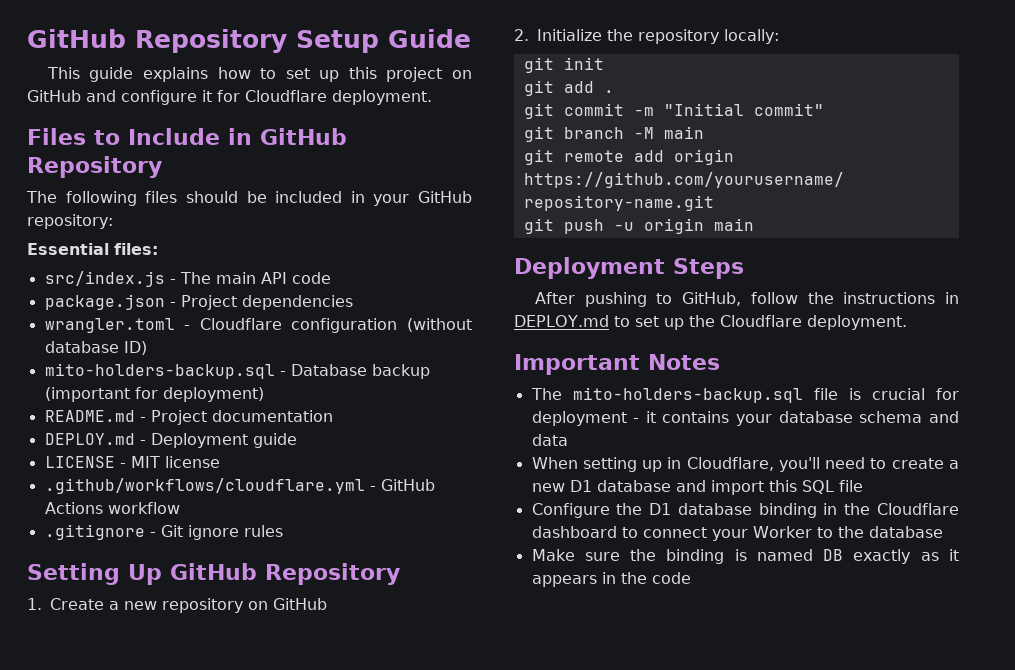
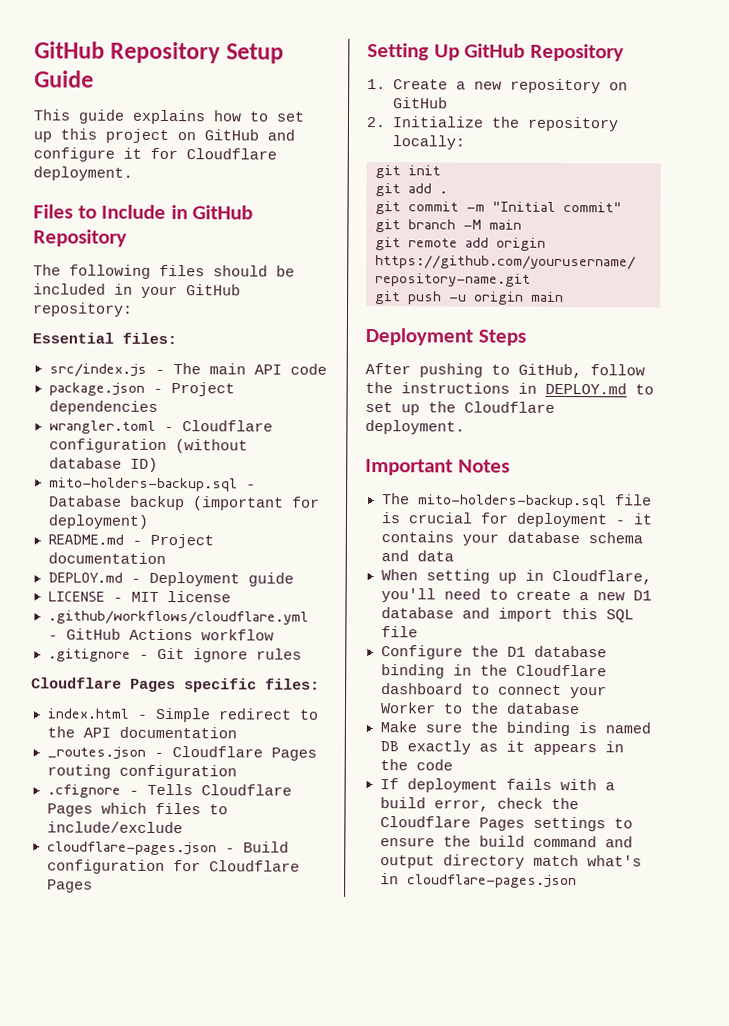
+ Cloudflare Pages specific files:
+ index.html - Simple redirect to the API documentation
+ _routes.json - Cloudflare Pages routing configuration
+ .cfignore - Tells Cloudflare Pages which files to include/exclude
+ cloudflare-pages.json - Build configuration for Cloudflare Pages
+ If deployment fails with a build error, check the Cloudflare Pages settings to ensure the build command and output directory match what's in cloudflare-pages.json

